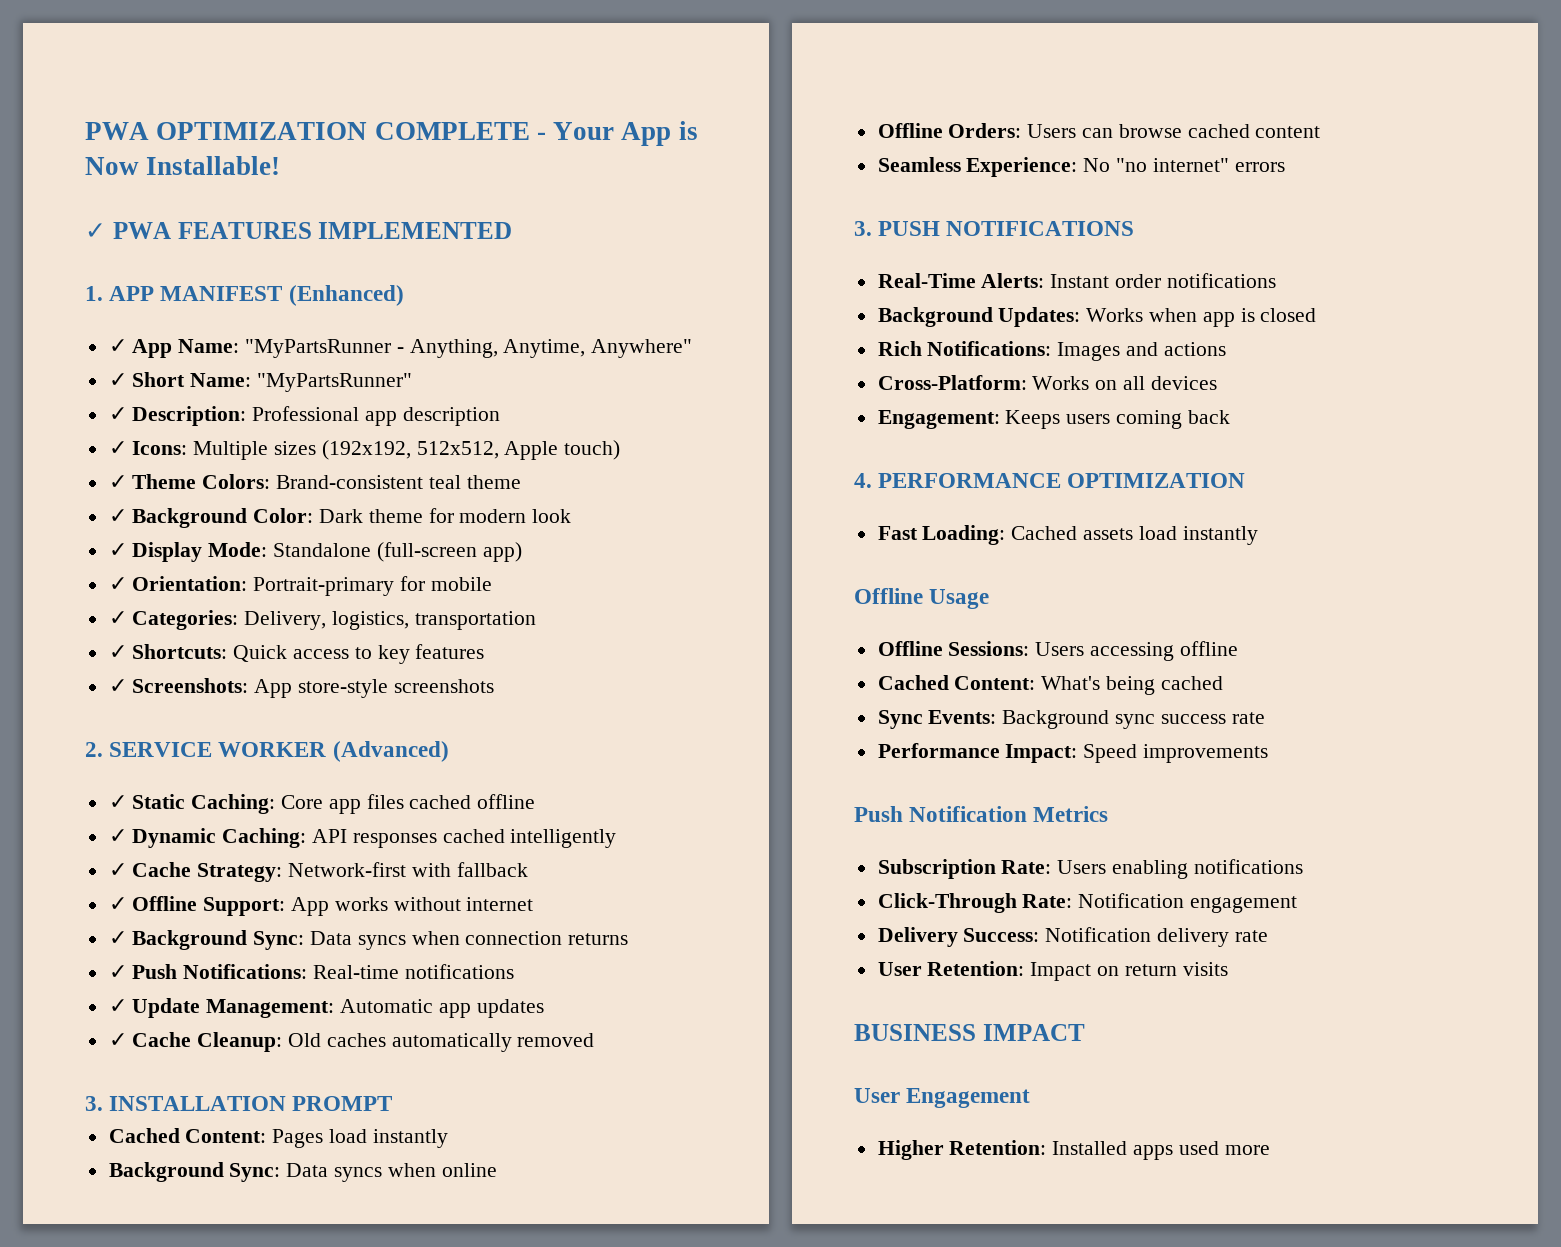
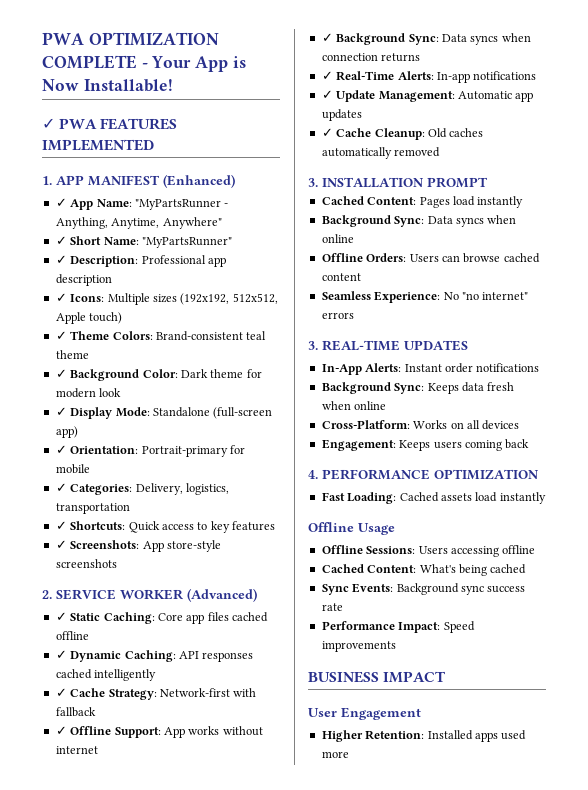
- ✓ Push Notifications: Real-time notifications
+ ✓ Real-Time Alerts: In-app notifications
- 3. PUSH NOTIFICATIONS
- Real-Time Alerts: Instant order notifications
+ 3. REAL-TIME UPDATES
+ In-App Alerts: Instant order notifications
- Background Updates: Works when app is closed
- Rich Notifications: Images and actions
+ Background Sync: Keeps data fresh when online
- Push Notification Metrics
- Subscription Rate: Users enabling notifications
- Click-Through Rate: Notification engagement
- Delivery Success: Notification delivery rate
- User Retention: Impact on return visits

